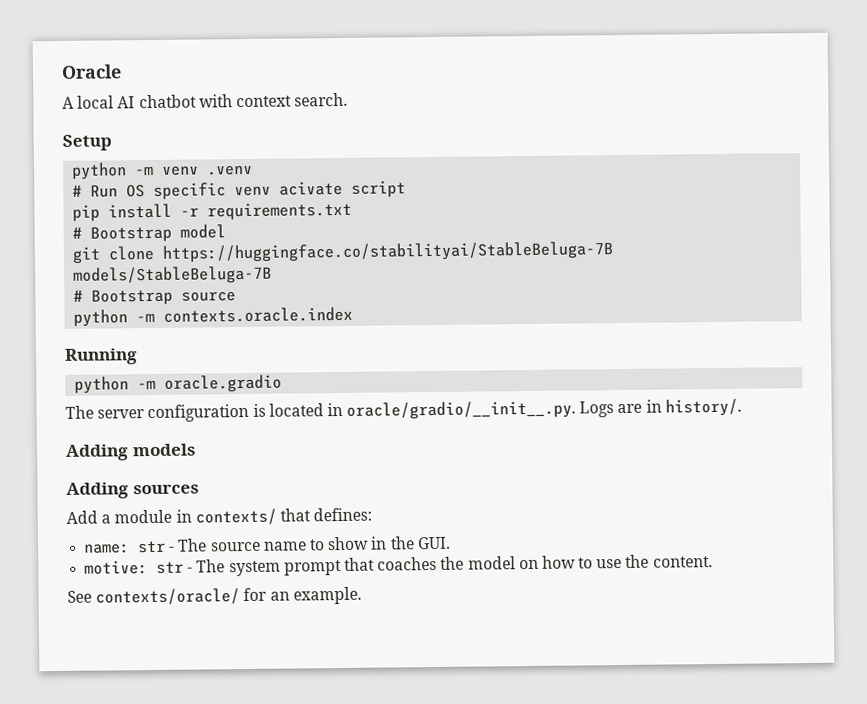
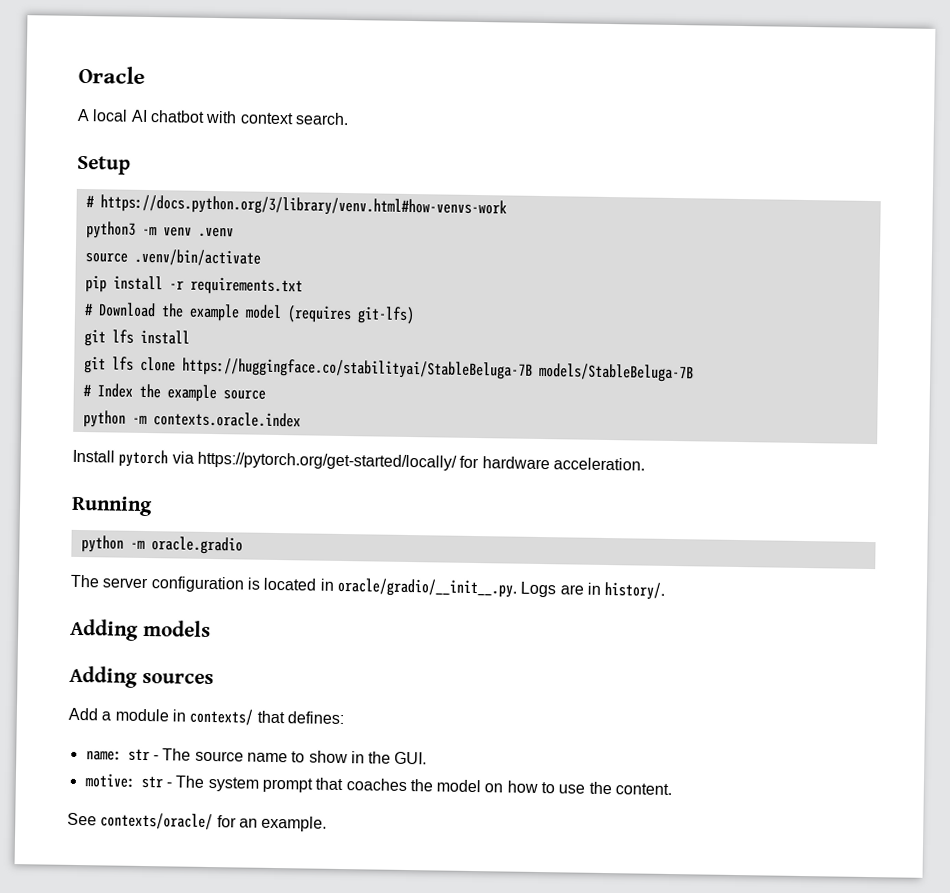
- python -m venv .venv
+ # https://docs.python.org/3/library/venv.html#how-venvs-work
+ python3 -m venv .venv
- # Run OS specific venv acivate script
+ source .venv/bin/activate
- # Bootstrap model
- git clone https://huggingface.co/stabilityai/StableBeluga-7B models/StableBeluga-7B
+ # Download the example model (requires git-lfs)
+ git lfs install
+ git lfs clone https://huggingface.co/stabilityai/StableBeluga-7B models/StableBeluga-7B
- # Bootstrap source
+ # Index the example source
+ Install pytorch via https://pytorch.org/get-started/locally/ for hardware acceleration.

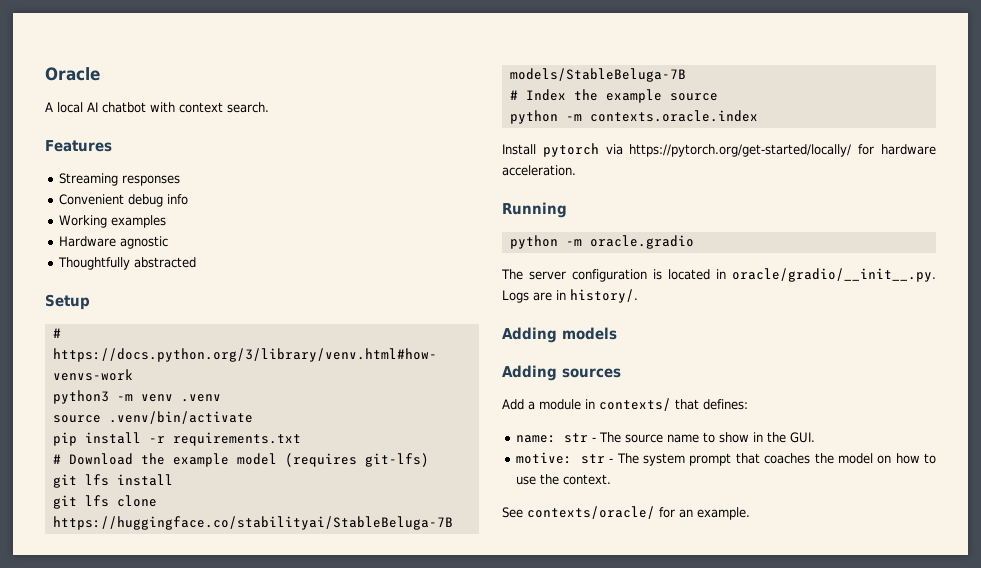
+ Features
+ Streaming responses
+ Convenient debug info
+ Working examples
+ Hardware agnostic
+ Thoughtfully abstracted
- motive: str - The system prompt that coaches the model on how to use the content.
+ motive: str - The system prompt that coaches the model on how to use the context.

